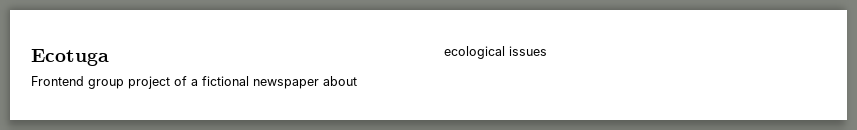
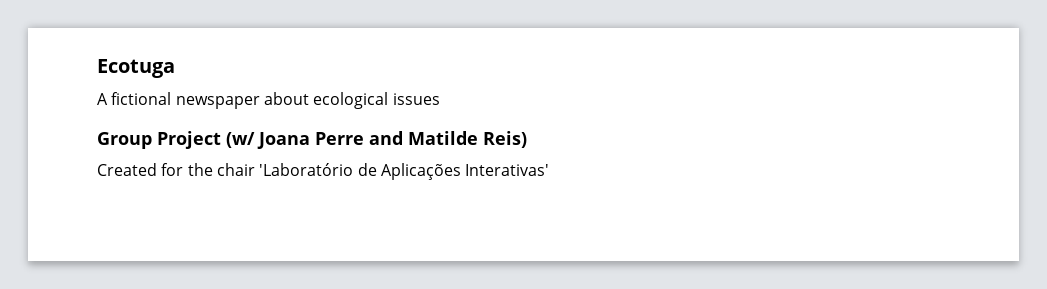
- Frontend group project of a fictional newspaper about ecological issues
+ A fictional newspaper about ecological issues
+ Group Project (w/ Joana Perre and Matilde Reis)
+ Created for the chair 'Laboratório de Aplicações Interativas'

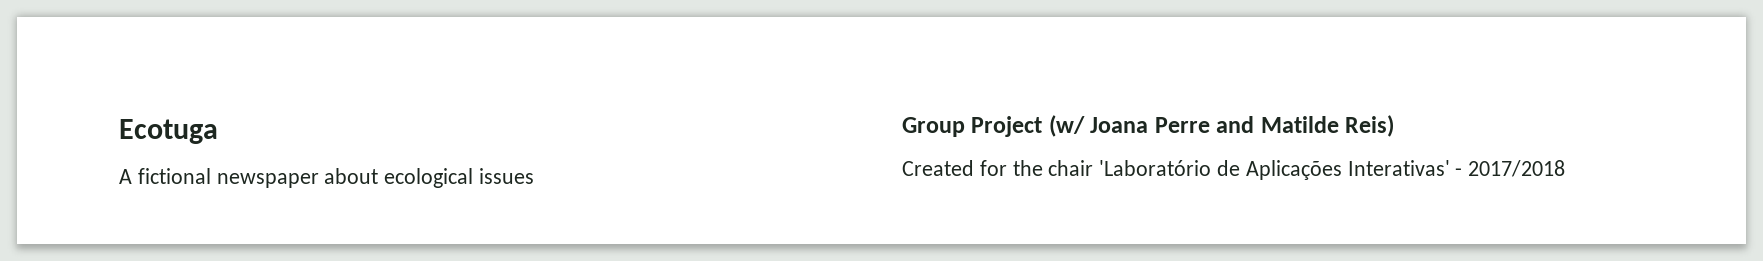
- Created for the chair 'Laboratório de Aplicações Interativas'
+ Created for the chair 'Laboratório de Aplicações Interativas' - 2017/2018

